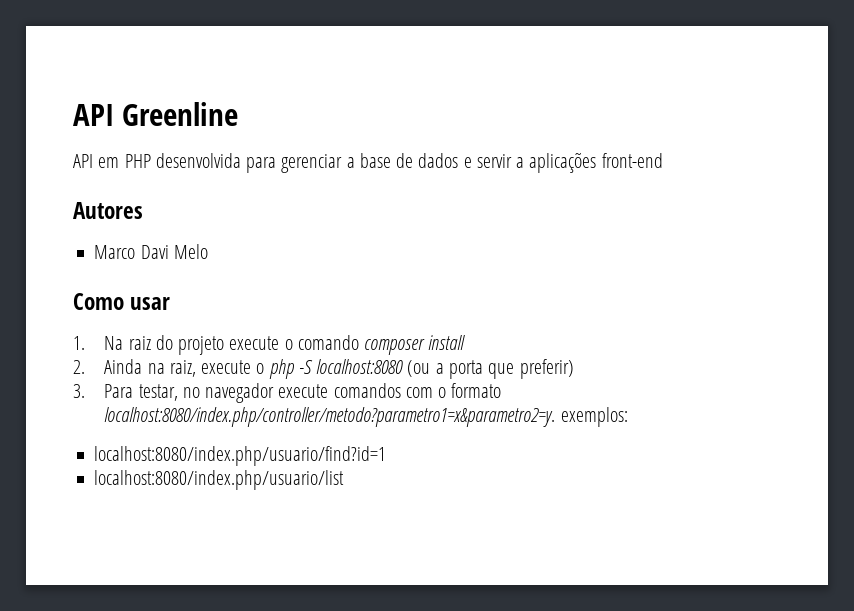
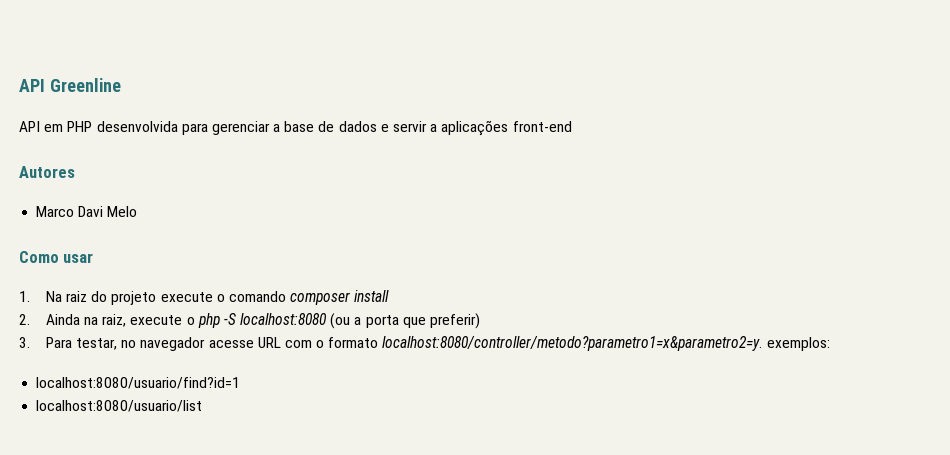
- 3. Para testar, no navegador execute comandos com o formato localhost:8080/index.php/controller/metodo?parametro1=x&parametro2=y. exemplos:
+ 3. Para testar, no navegador acesse URL com o formato localhost:8080/controller/metodo?parametro1=x&parametro2=y. exemplos:
- localhost:8080/index.php/usuario/find?id=1
- localhost:8080/index.php/usuario/list
+ localhost:8080/usuario/find?id=1
+ localhost:8080/usuario/list

